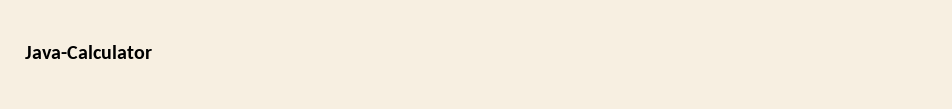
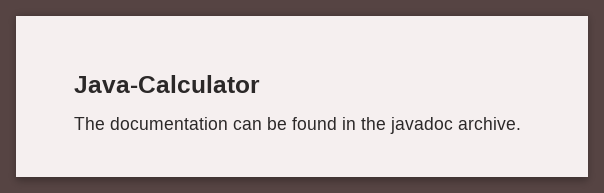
+ The documentation can be found in the javadoc archive.

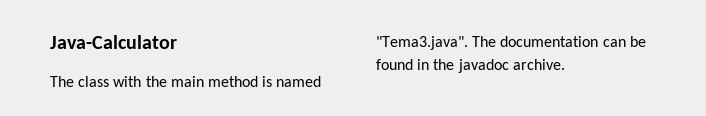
- The documentation can be found in the javadoc archive.
+ The class with the main method is named "Tema3.java". The documentation can be found in the javadoc archive.

